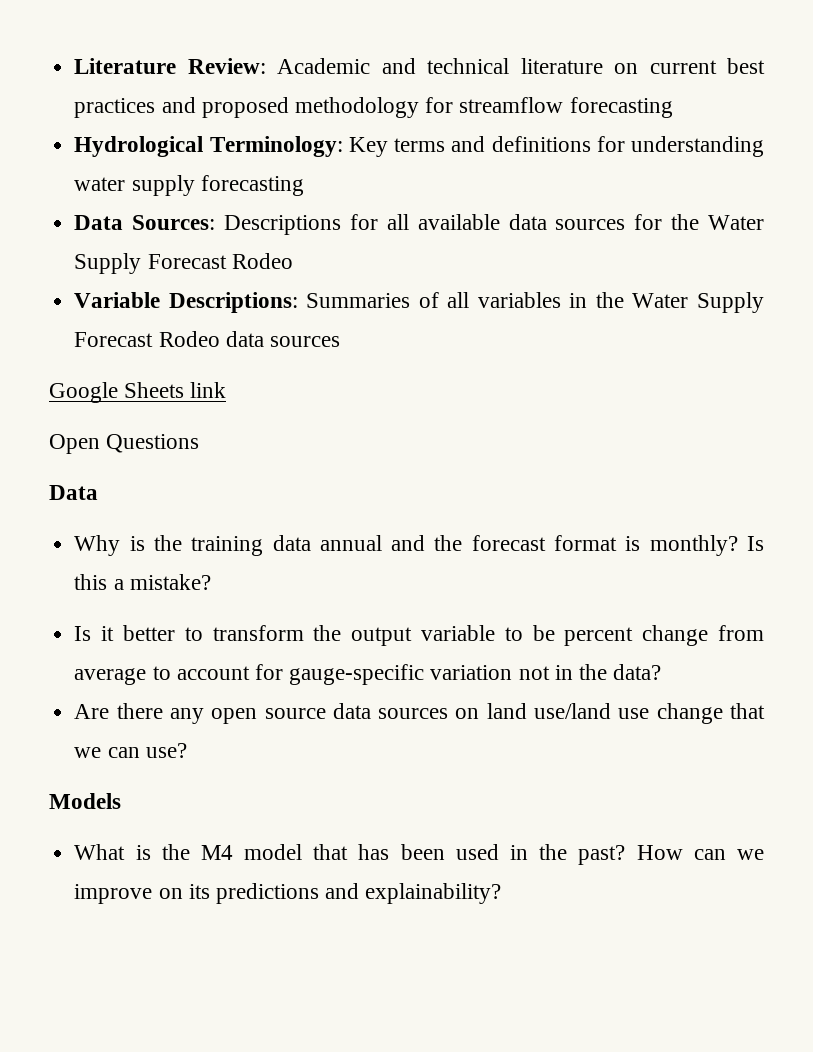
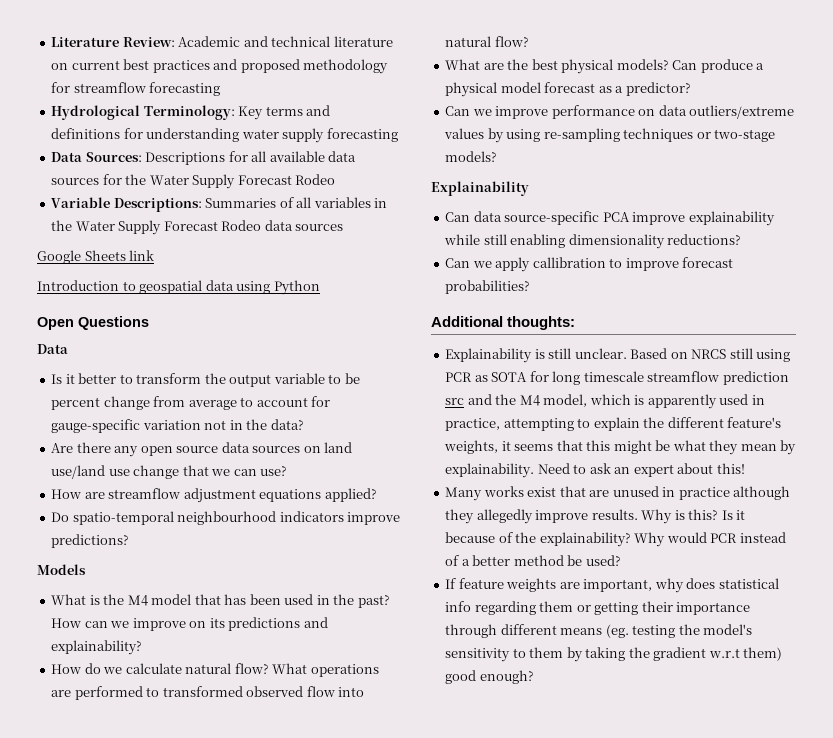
+ Introduction to geospatial data using Python
  Open Questions
  Data
- Why is the training data annual and the forecast format is monthly? Is this a mistake?
+ How are streamflow adjustment equations applied?
+ Do spatio-temporal neighbourhood indicators improve predictions?
+ How do we calculate natural flow? What operations are performed to transformed observed flow into natural flow?
+ What are the best physical models? Can produce a physical model forecast as a predictor?
+ Can we improve performance on data outliers/extreme values by using re-sampling techniques or two-stage models?
+ Explainability
+ Can data source-specific PCA improve explainability while still enabling dimensionality reductions?
+ Can we apply callibration to improve forecast probabilities?
+ Additional thoughts:
+ Explainability is still unclear. Based on NRCS still using PCR as SOTA for long timescale streamflow prediction src and the M4 model, which is apparently used in practice, attempting to explain the different feature's weights, it seems that this might be what they mean by explainability. Need to ask an expert about this!
+ Many works exist that are unused in practice although they allegedly improve results. Why is this? Is it because of the explainability? Why would PCR instead of a better method be used?
+ If feature weights are important, why does statistical info regarding them or getting their importance through different means (eg. testing the model's sensitivity to them by taking the gradient w.r.t them) good enough?

